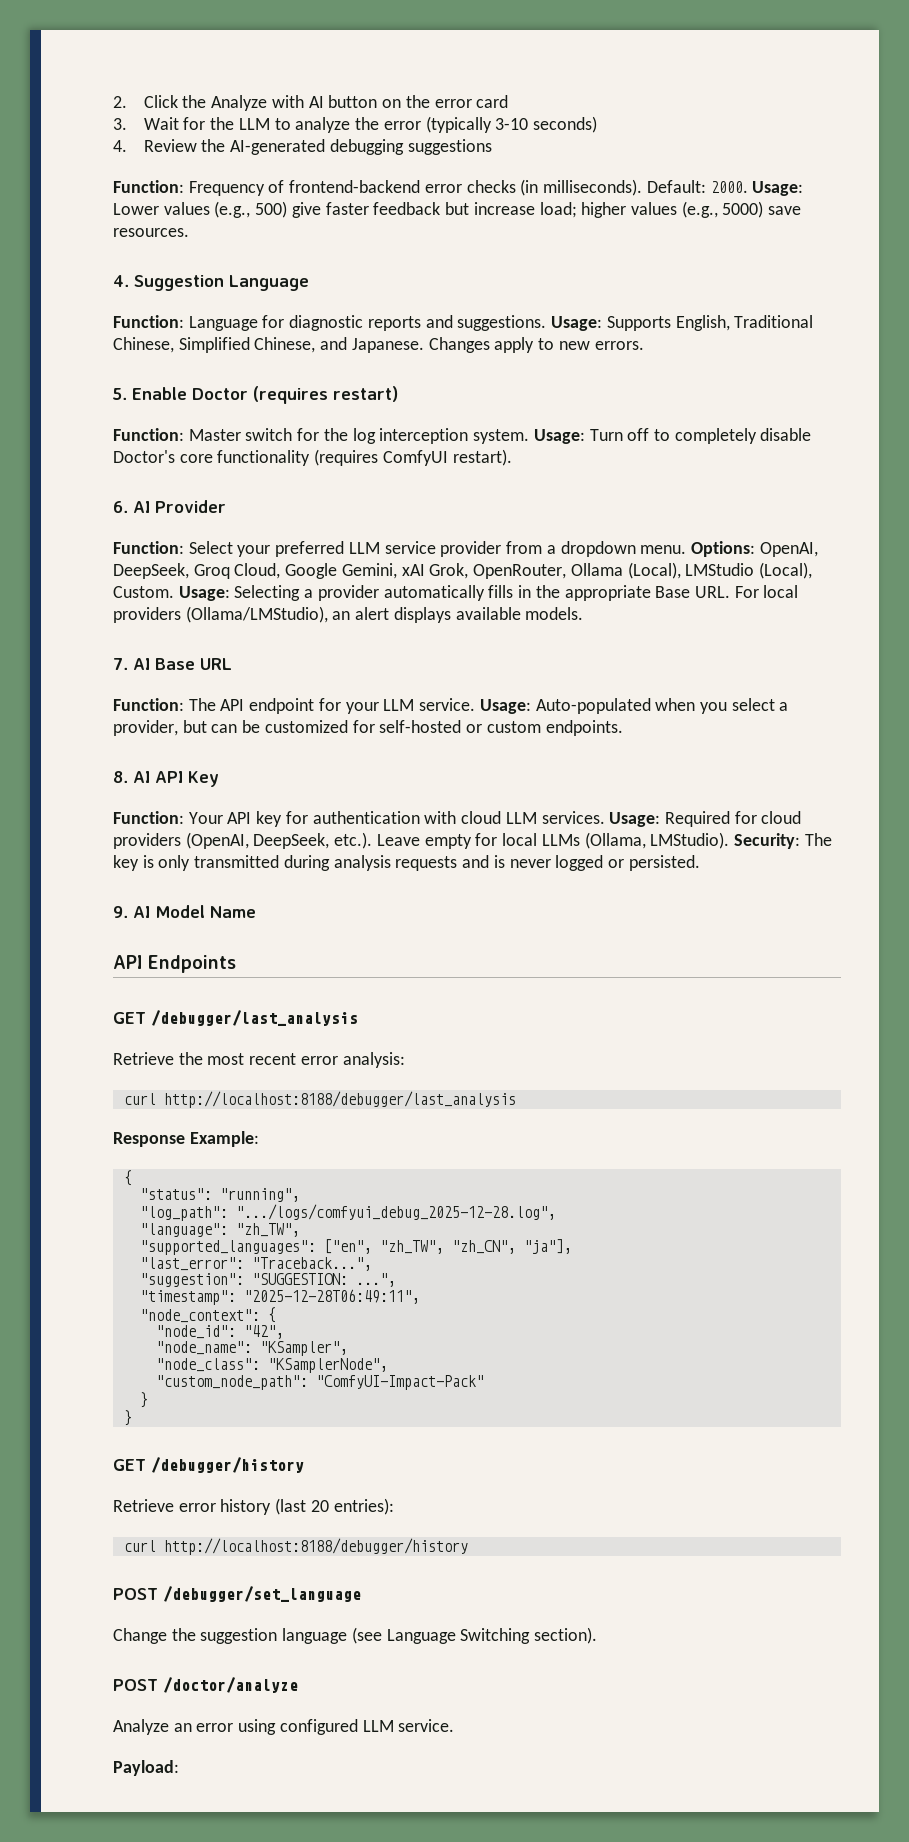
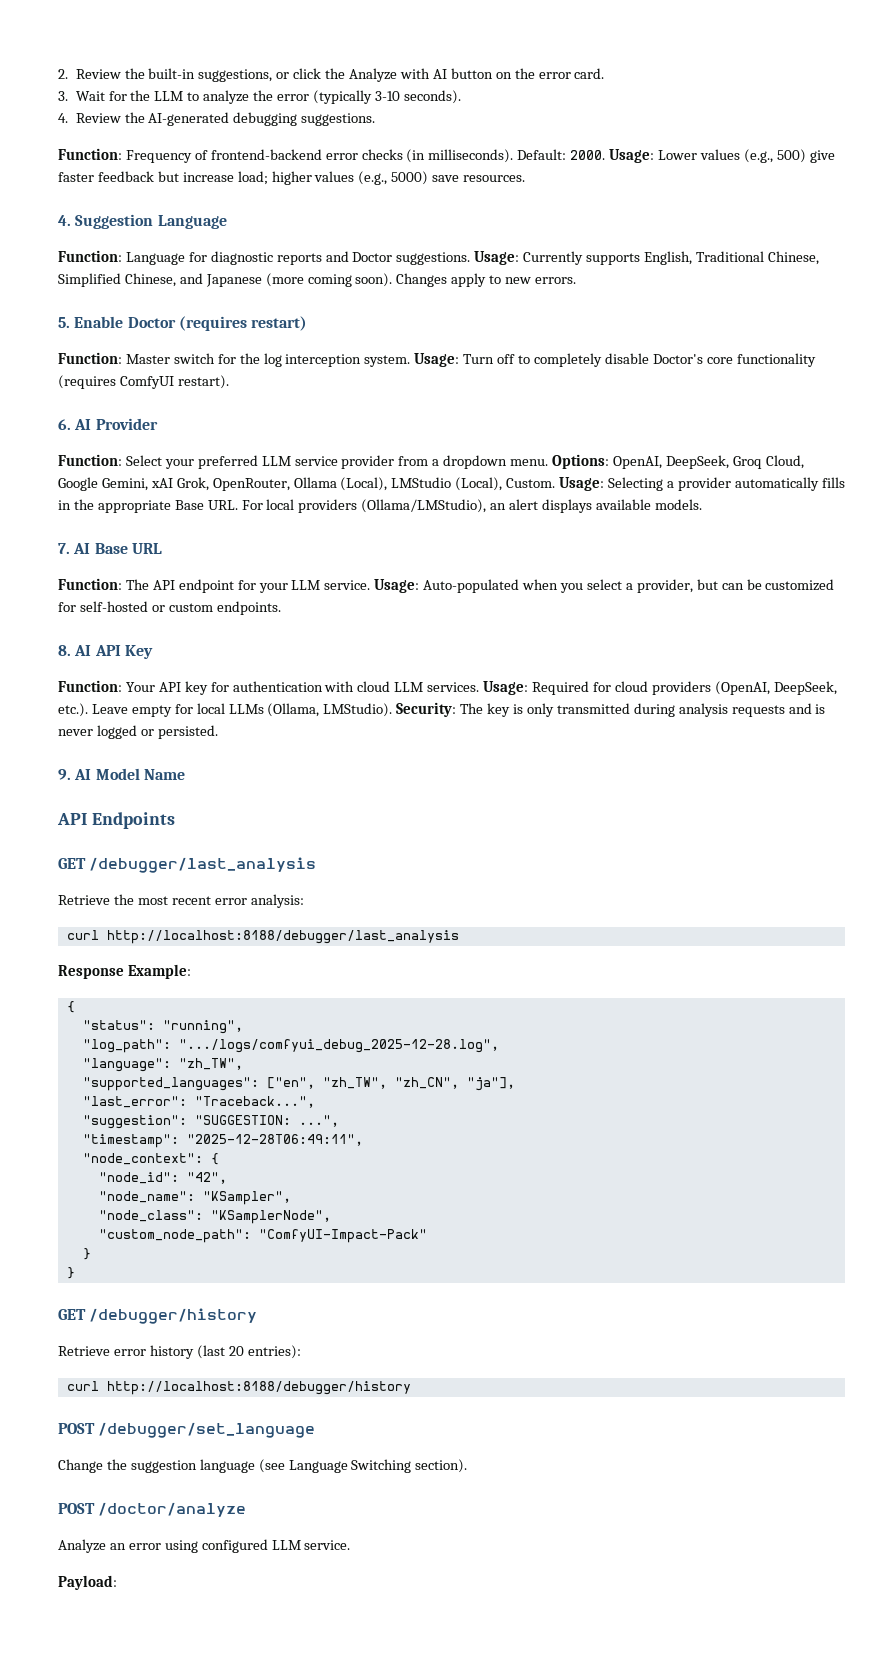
- 2. Click the Analyze with AI button on the error card
+ 2. Review the built-in suggestions, or click the Analyze with AI button on the error card.
- 3. Wait for the LLM to analyze the error (typically 3-10 seconds)
+ 3. Wait for the LLM to analyze the error (typically 3-10 seconds).
- 4. Review the AI-generated debugging suggestions
+ 4. Review the AI-generated debugging suggestions.
- Function: Language for diagnostic reports and suggestions.
+ Function: Language for diagnostic reports and Doctor suggestions.
- Usage: Supports English, Traditional Chinese, Simplified Chinese, and Japanese.
+ Usage: Currently supports English, Traditional Chinese, Simplified Chinese, and Japanese (more coming soon).

